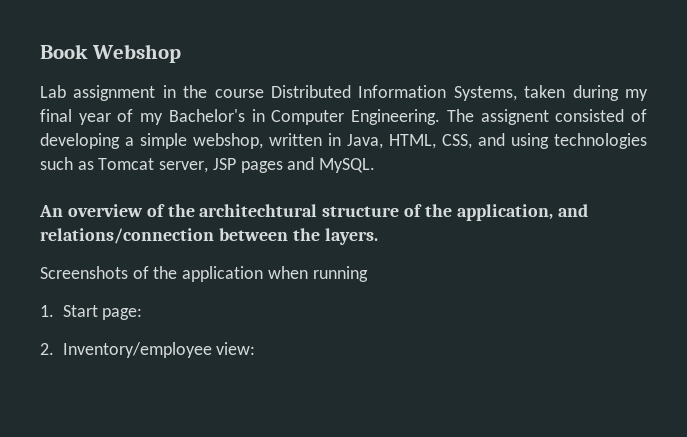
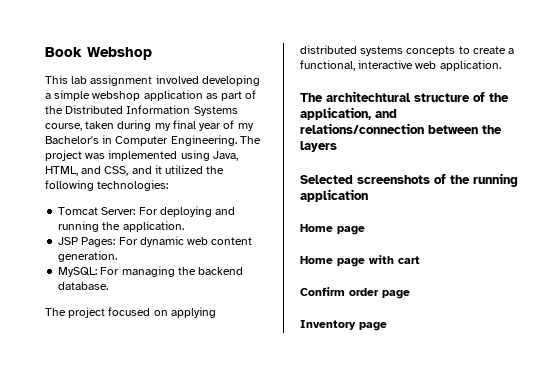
- Lab assignment in the course Distributed Information Systems, taken during my final year of my Bachelor's in Computer Engineering.
+ This lab assignment involved developing a simple webshop application as part of the Distributed Information Systems course, taken during my final year of my Bachelor's in Computer Engineering.
- The assignent consisted of developing a simple webshop, written in Java, HTML, CSS, and using technologies such as Tomcat server, JSP pages and MySQL.
- An overview of the architechtural structure of the application, and relations/connection between the layers.
- Screenshots of the application when running
- 1. Start page:
- 2. Inventory/employee view:
+ The project was implemented using Java, HTML, and CSS, and it utilized the following technologies:
+ Tomcat Server: For deploying and running the application.
+ JSP Pages: For dynamic web content generation.
+ MySQL: For managing the backend database.
+ The project focused on applying distributed systems concepts to create a functional, interactive web application.
+ The architechtural structure of the application, and relations/connection between the layers
+ Selected screenshots of the running application
+ Home page
+ Home page with cart
+ Confirm order page
+ Inventory page

